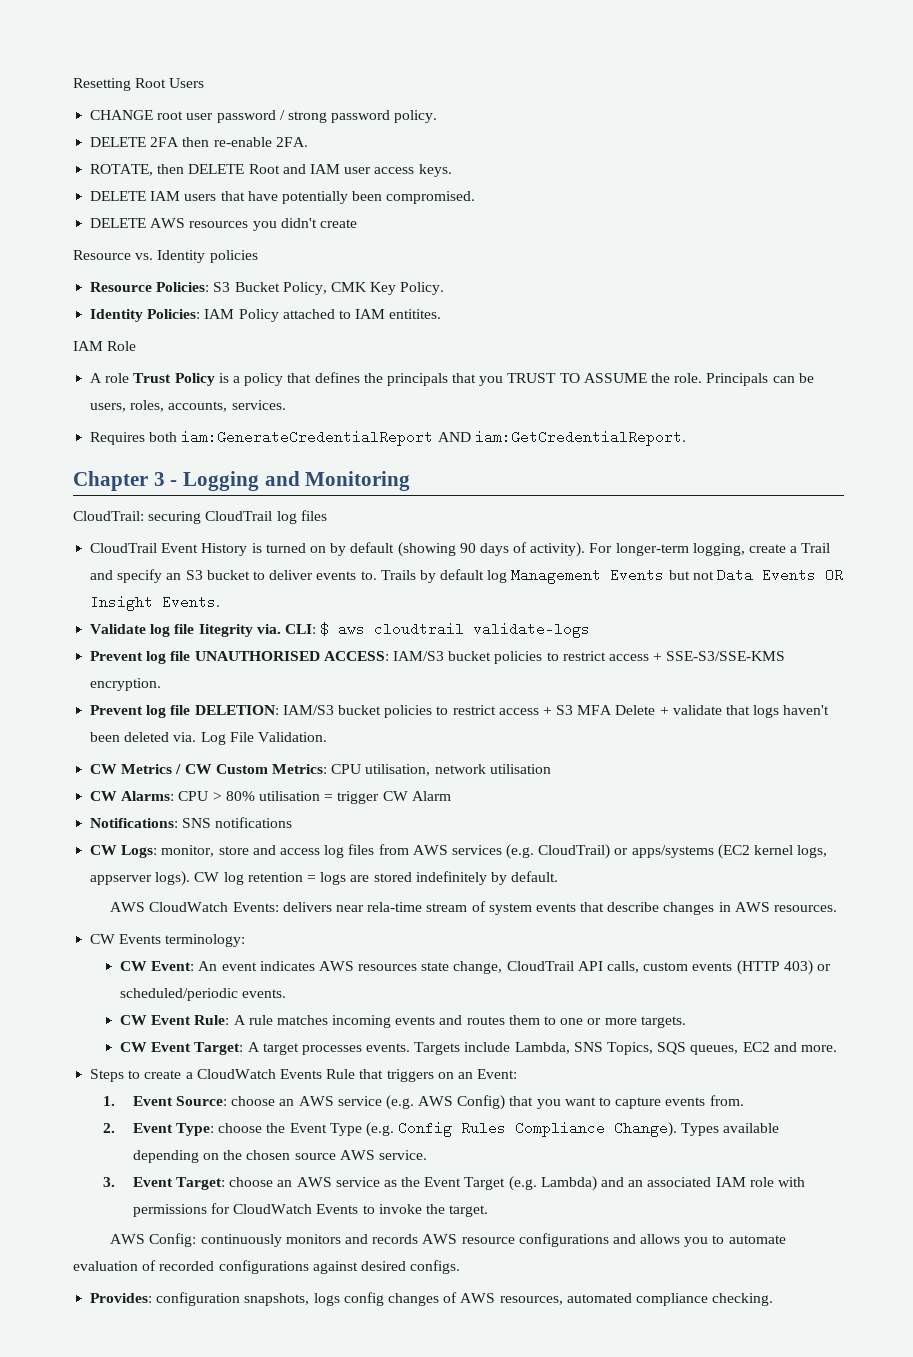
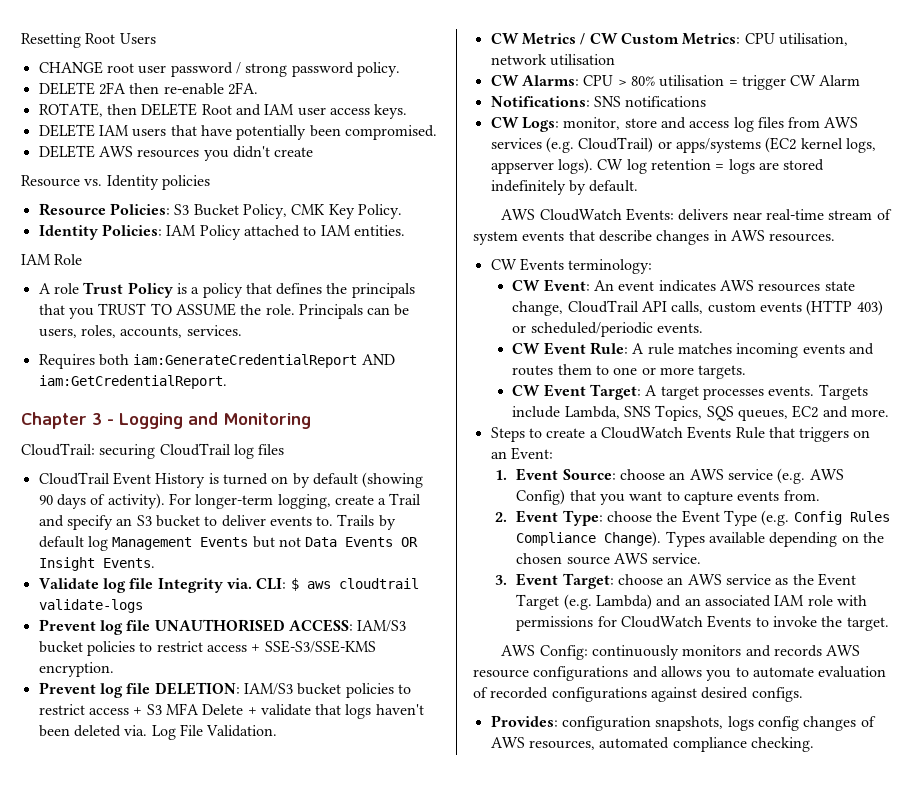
- Identity Policies: IAM Policy attached to IAM entitites.
+ Identity Policies: IAM Policy attached to IAM entities.
- Validate log file Iitegrity via.
+ Validate log file Integrity via.
- AWS CloudWatch Events: delivers near rela-time stream of system events that describe changes in AWS resources.
+ AWS CloudWatch Events: delivers near real-time stream of system events that describe changes in AWS resources.

